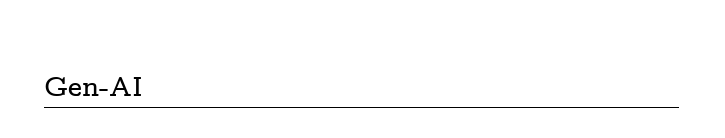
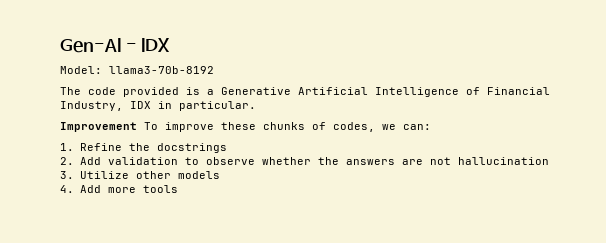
- Gen-AI
+ Gen-AI - IDX
+ Model: llama3-70b-8192
+ The code provided is a Generative Artificial Intelligence of Financial Industry, IDX in particular.
+ Improvement To improve these chunks of codes, we can:
+ 1. Refine the docstrings
+ 2. Add validation to observe whether the answers are not hallucination
+ 3. Utilize other models
+ 4. Add more tools

